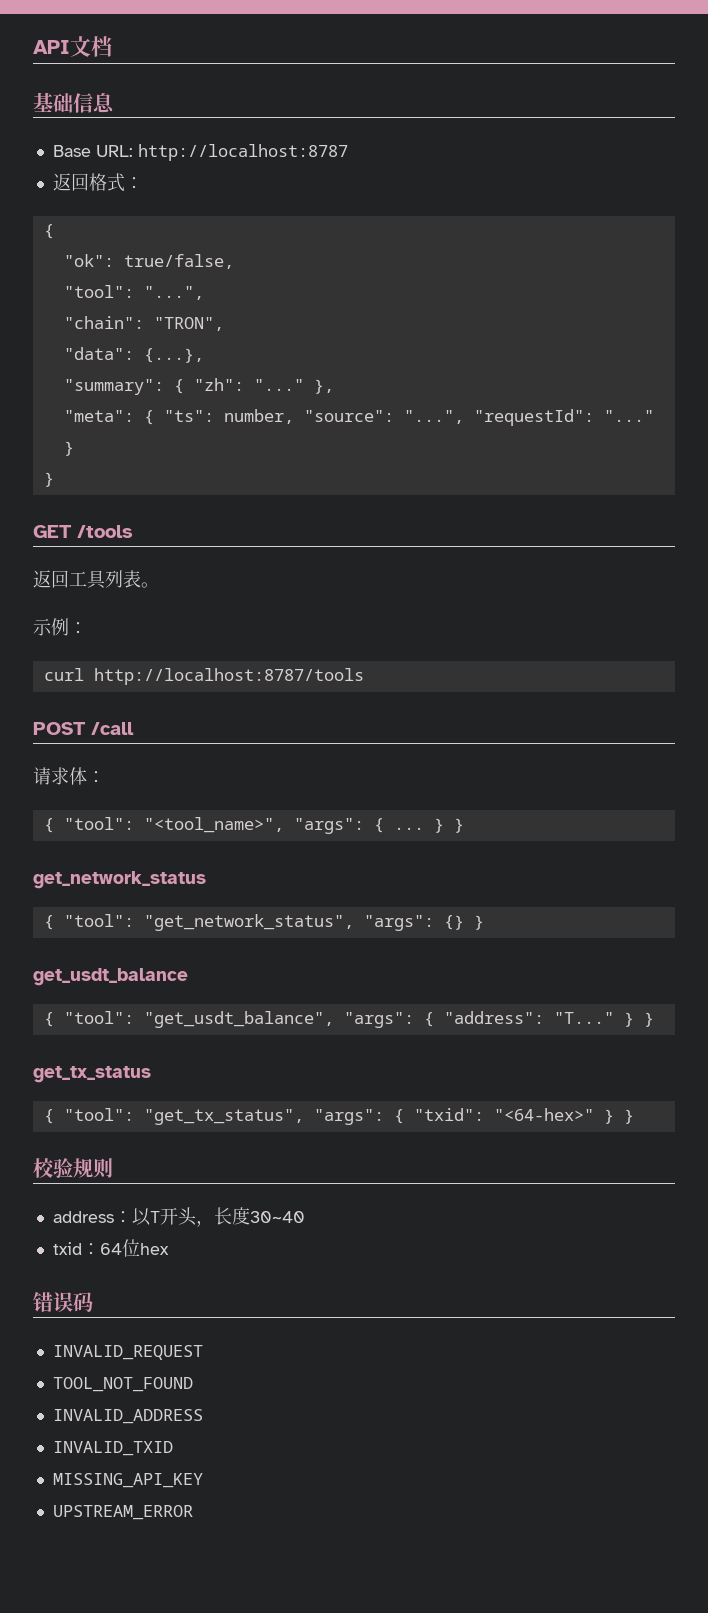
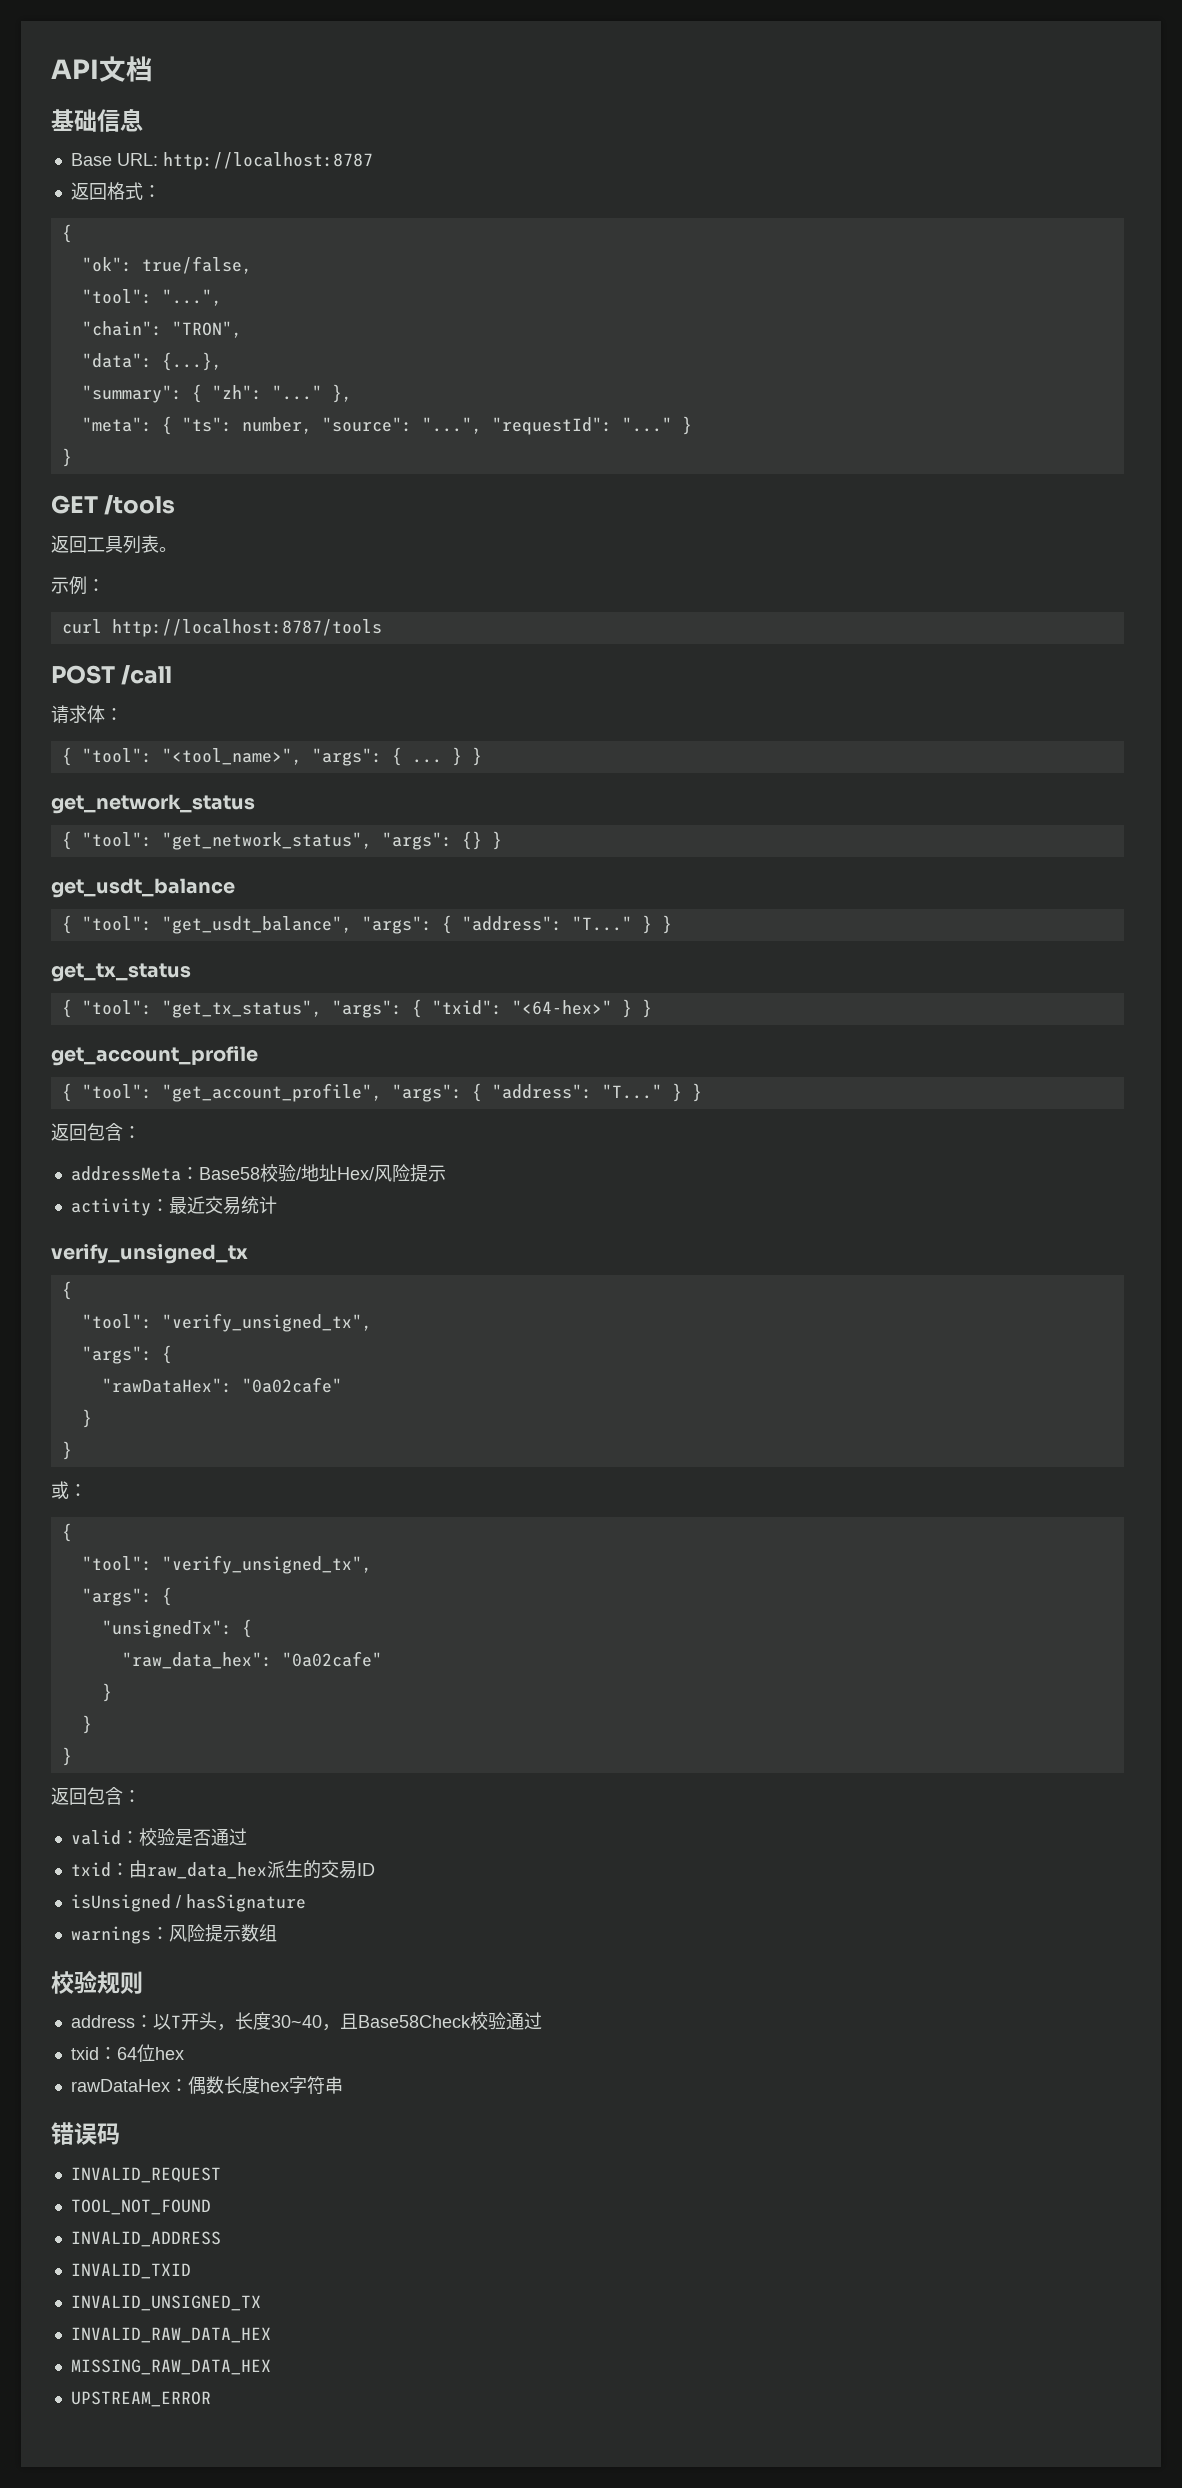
+ get_account_profile
+ { "tool": "get_account_profile", "args": { "address": "T..." } }
+ 返回包含：
+ addressMeta：Base58校验/地址Hex/风险提示
+ activity：最近交易统计
+ verify_unsigned_tx
+ {
+ "tool": "verify_unsigned_tx",
+ "args": {
+ "rawDataHex": "0a02cafe"
+ }
+ }
+ 或：
+ {
+ "tool": "verify_unsigned_tx",
+ "args": {
+ "unsignedTx": {
+ "raw_data_hex": "0a02cafe"
+ }
+ }
+ }
+ 返回包含：
+ valid：校验是否通过
+ txid：由raw_data_hex派生的交易ID
+ isUnsigned / hasSignature
+ warnings：风险提示数组
- address：以T开头，长度30~40
+ address：以T开头，长度30~40，且Base58Check校验通过
+ rawDataHex：偶数长度hex字符串
- MISSING_API_KEY
+ INVALID_UNSIGNED_TX
+ INVALID_RAW_DATA_HEX
+ MISSING_RAW_DATA_HEX

